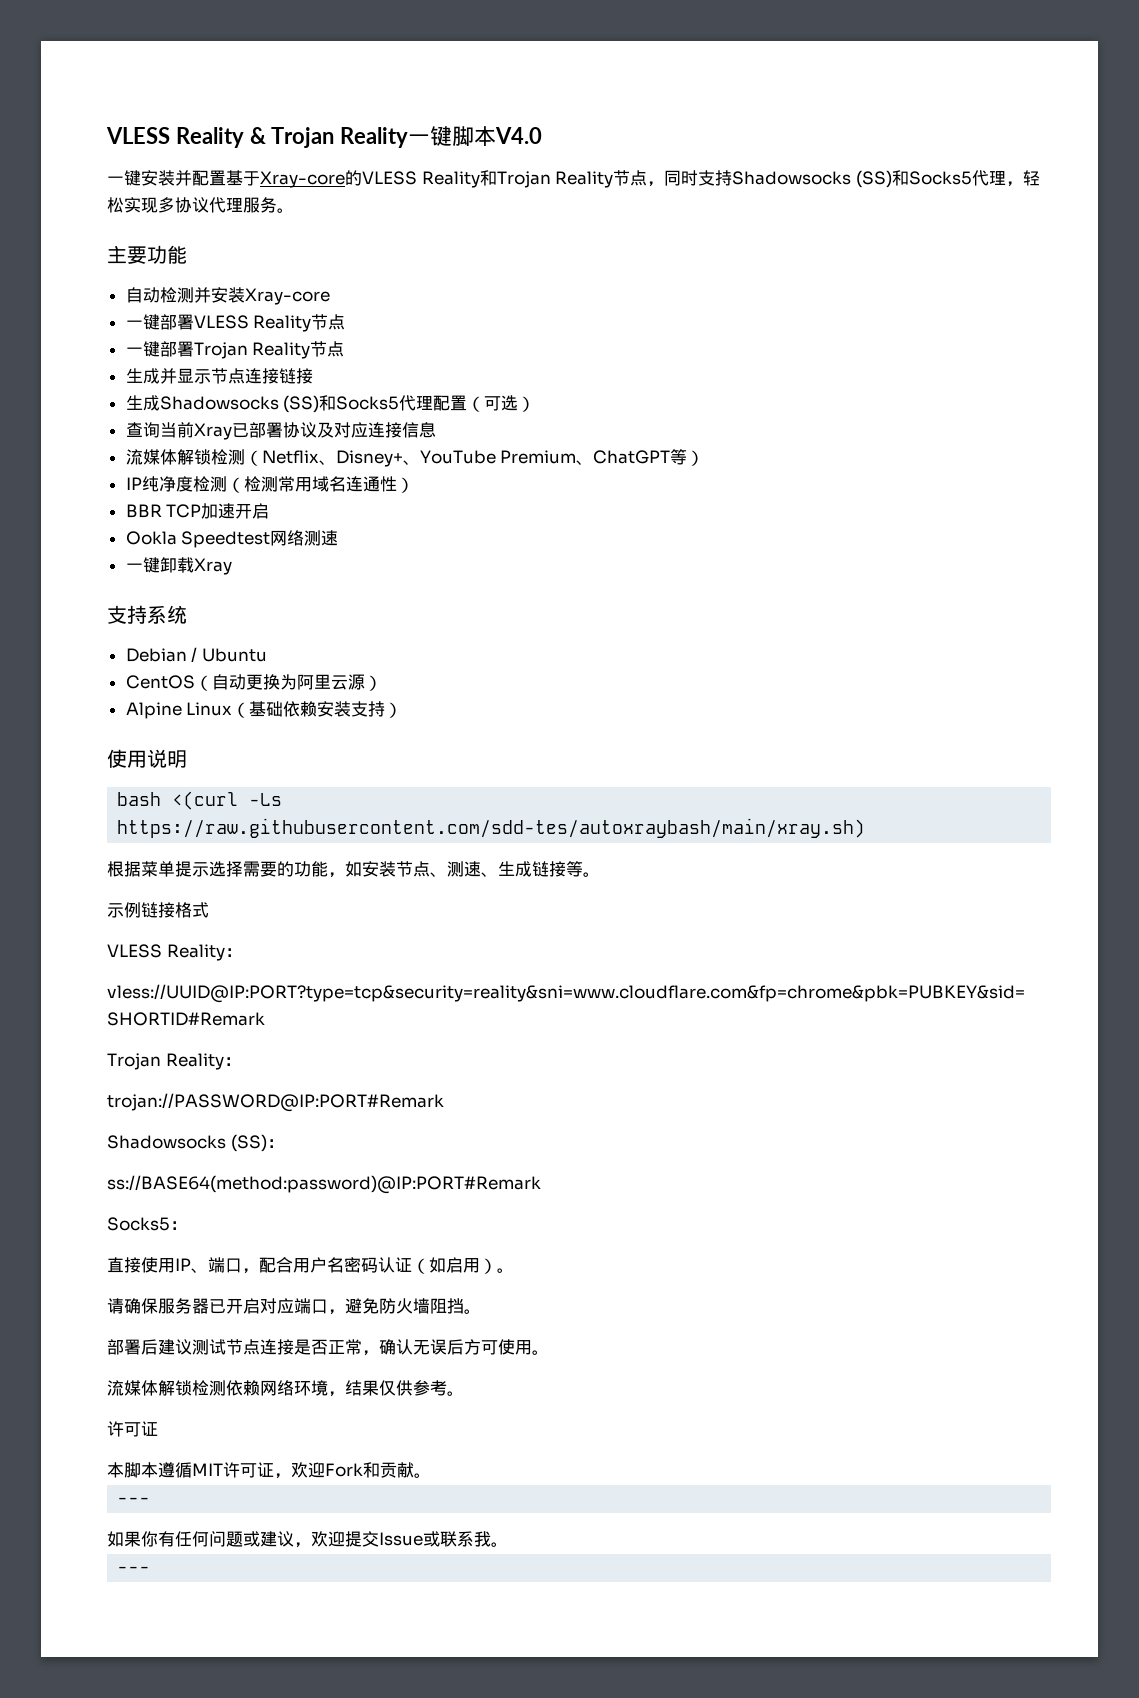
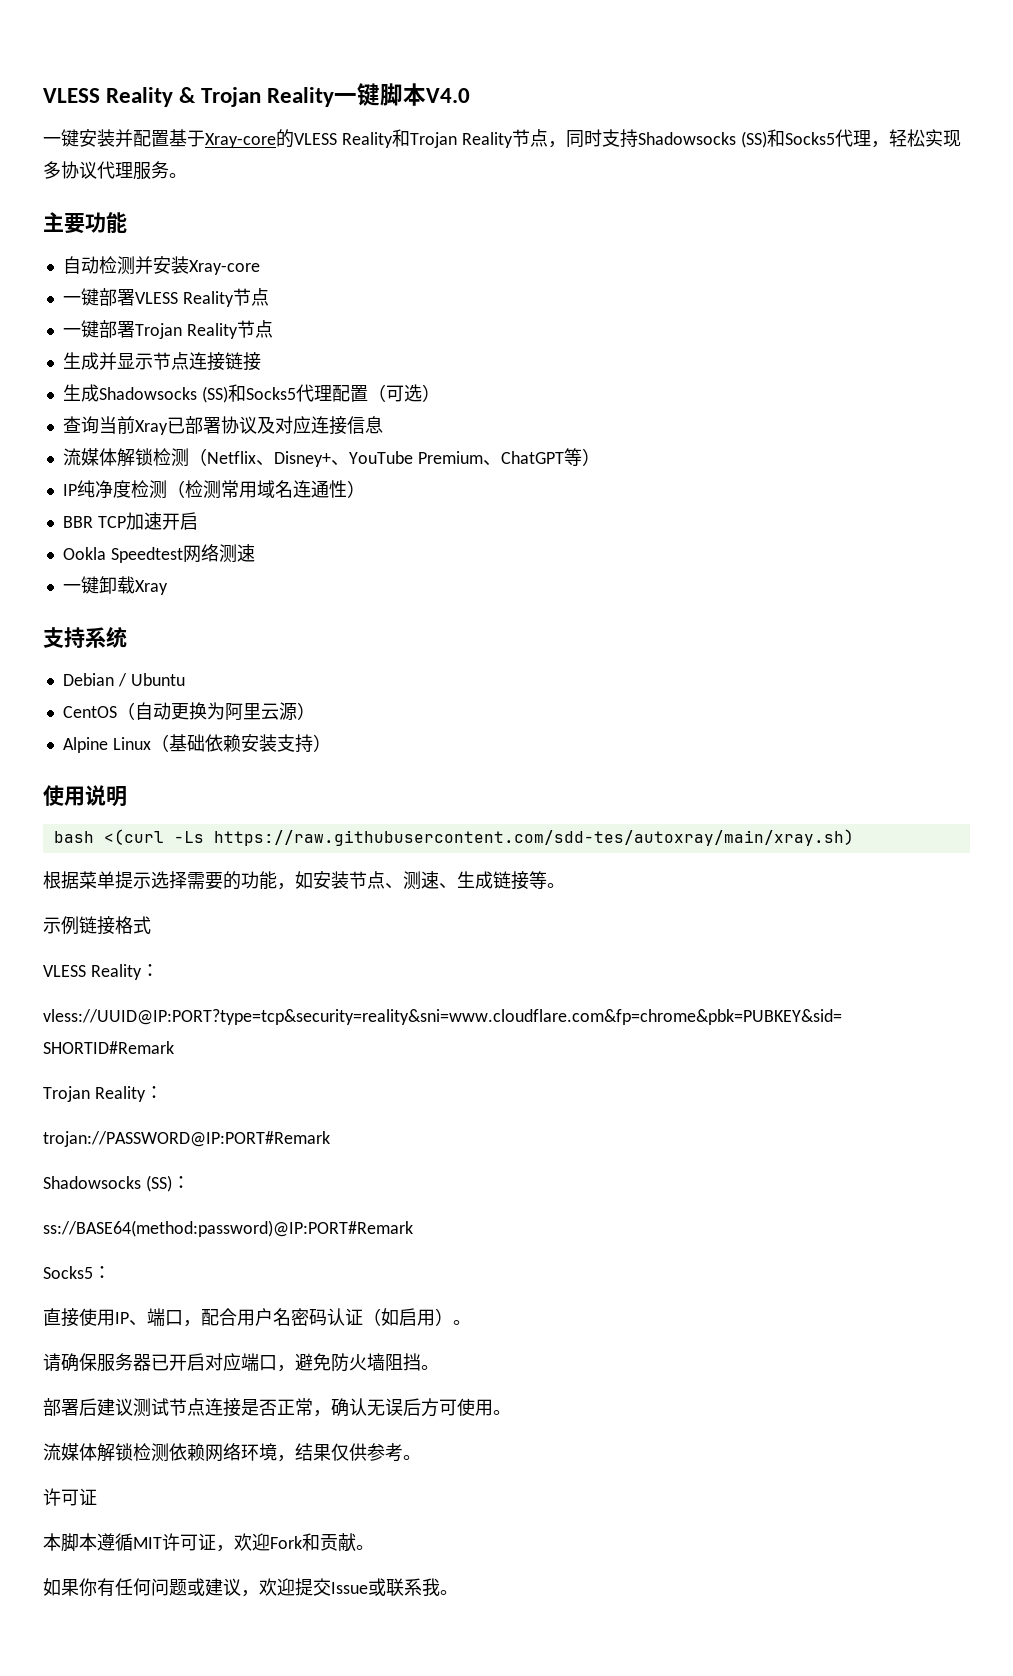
- bash <(curl -Ls https://raw.githubusercontent.com/sdd-tes/autoxraybash/main/xray.sh)
+ bash <(curl -Ls https://raw.githubusercontent.com/sdd-tes/autoxray/main/xray.sh)
  本脚本遵循MIT许可证，欢迎Fork和贡献。
- ---
  如果你有任何问题或建议，欢迎提交Issue或联系我。
- ---

